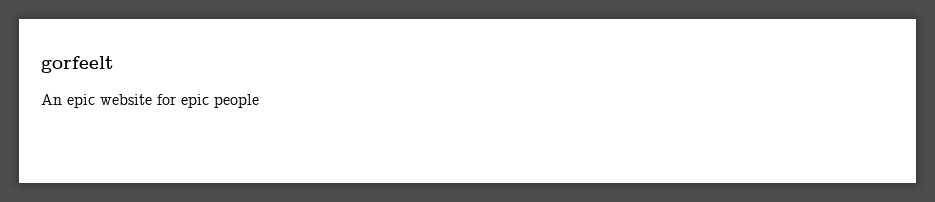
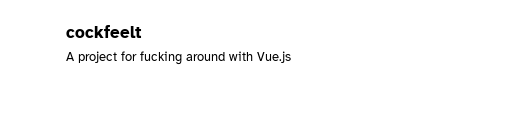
- gorfeelt
- An epic website for epic people
+ cockfeelt
+ A project for fucking around with Vue.js

